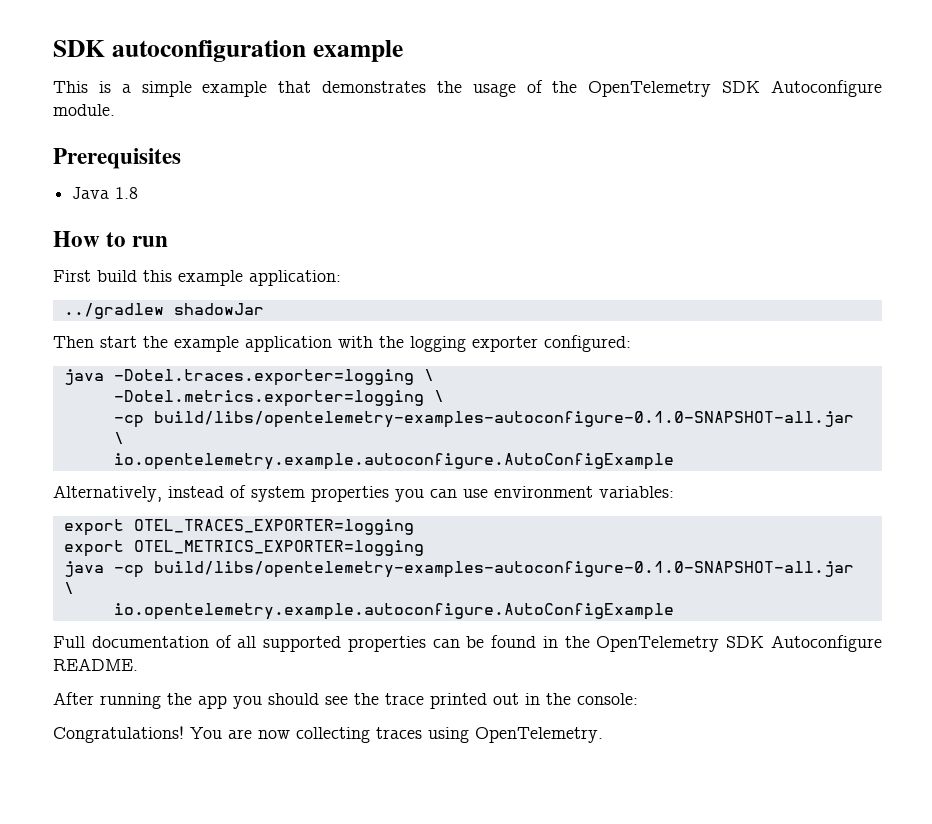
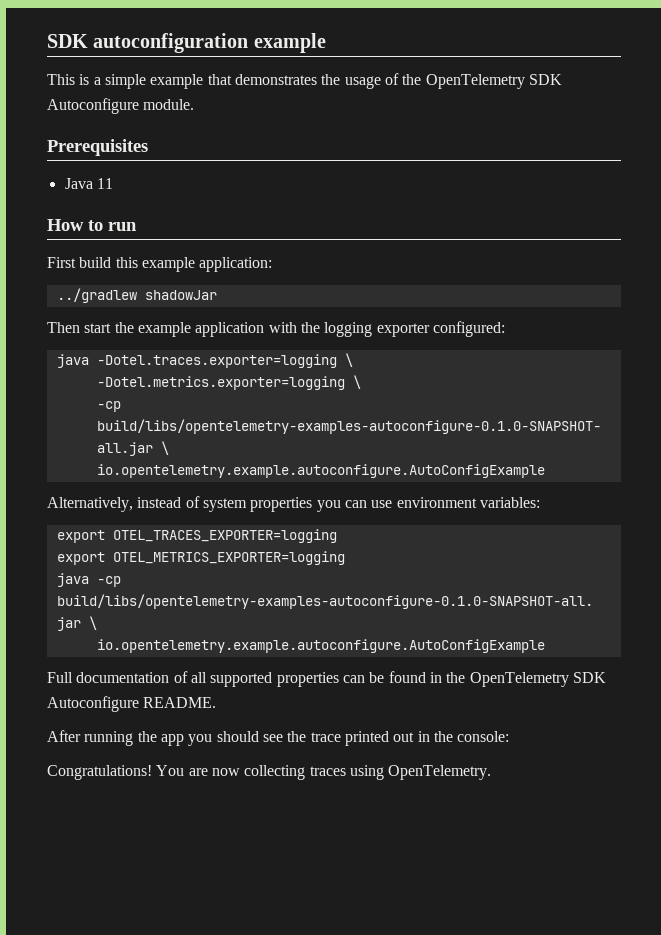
- Java 1.8
+ Java 11

